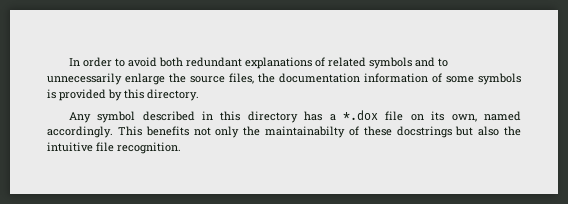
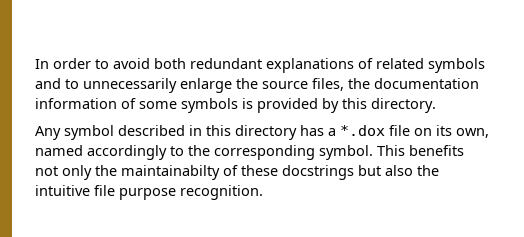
- Any symbol described in this directory has a *.dox file on its own, named accordingly.
+ Any symbol described in this directory has a *.dox file on its own, named accordingly to the corresponding symbol.
- This benefits not only the maintainabilty of these docstrings but also the intuitive file recognition.
+ This benefits not only the maintainabilty of these docstrings but also the intuitive file purpose recognition.

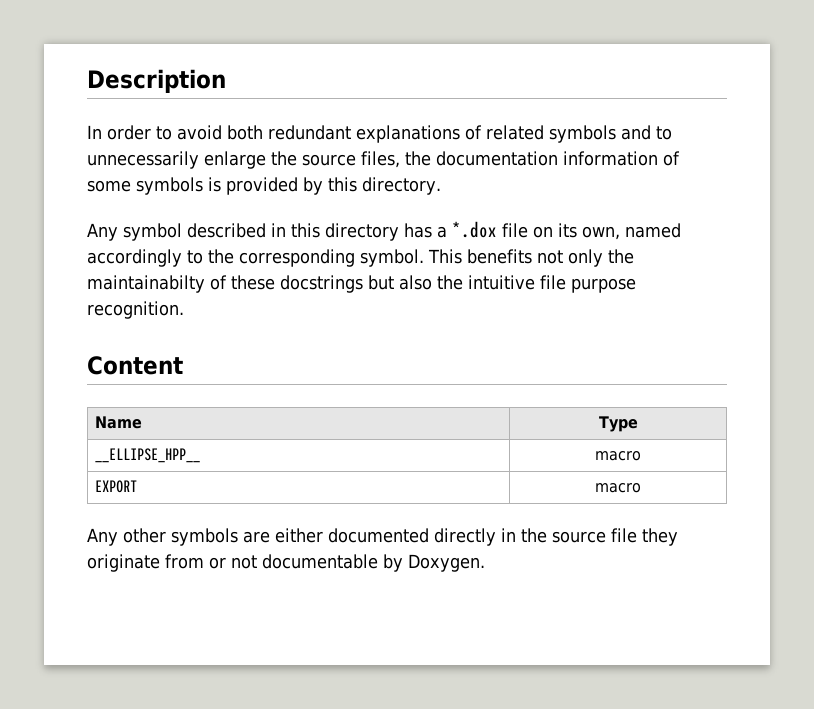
+ Description
+ Content
+ Name | Type
+ __ELLIPSE_HPP__ | macro
+ EXPORT | macro
+ Any other symbols are either documented directly in the source file they originate from or not documentable by Doxygen.

